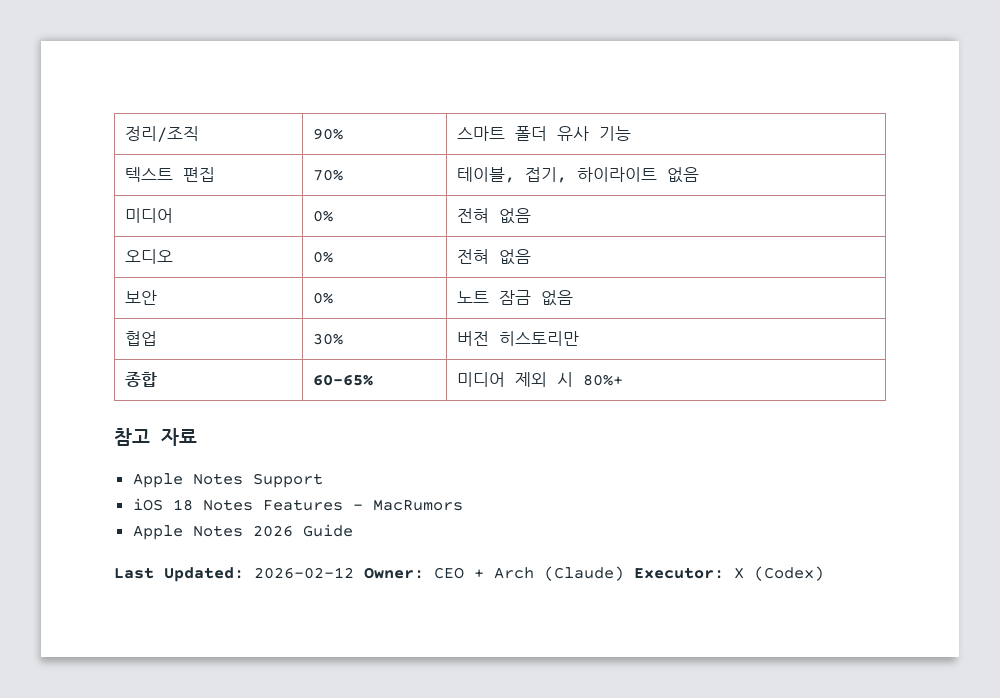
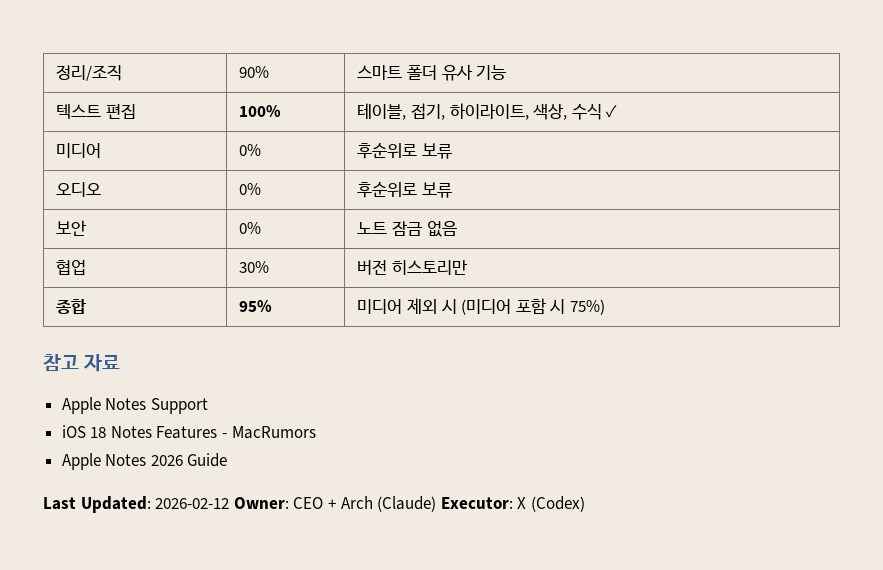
- 텍스트 편집 | 70% | 테이블, 접기, 하이라이트 없음
+ 텍스트 편집 | 100% | 테이블, 접기, 하이라이트, 색상, 수식 ✓
- 미디어 | 0% | 전혀 없음
+ 미디어 | 0% | 후순위로 보류
- 오디오 | 0% | 전혀 없음
+ 오디오 | 0% | 후순위로 보류
- 종합 | 60-65% | 미디어 제외 시 80%+
+ 종합 | 95% | 미디어 제외 시 (미디어 포함 시 75%)

